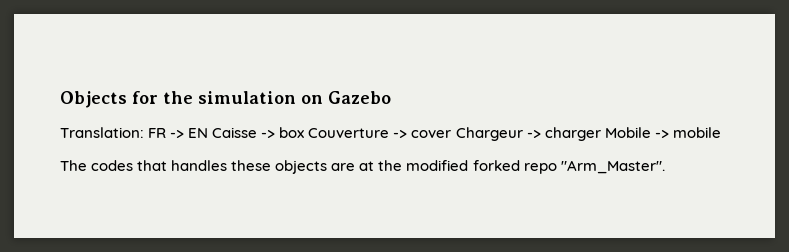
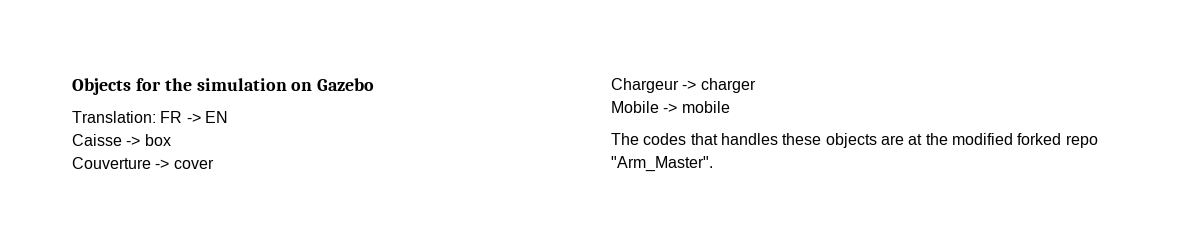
- Translation: FR -> EN Caisse -> box Couverture -> cover Chargeur -> charger Mobile -> mobile
+ Translation: FR -> EN
+ Caisse -> box
+ Couverture -> cover
+ Chargeur -> charger
+ Mobile -> mobile

